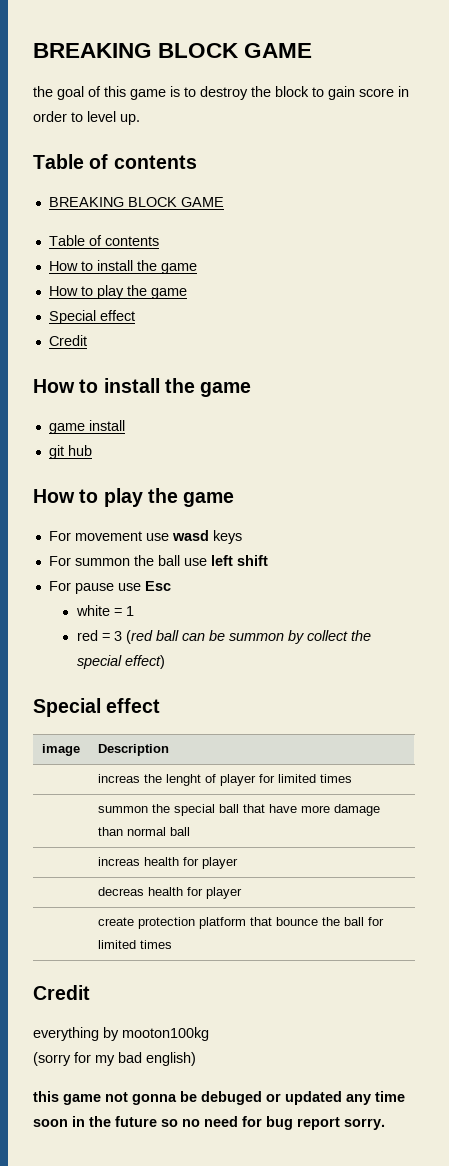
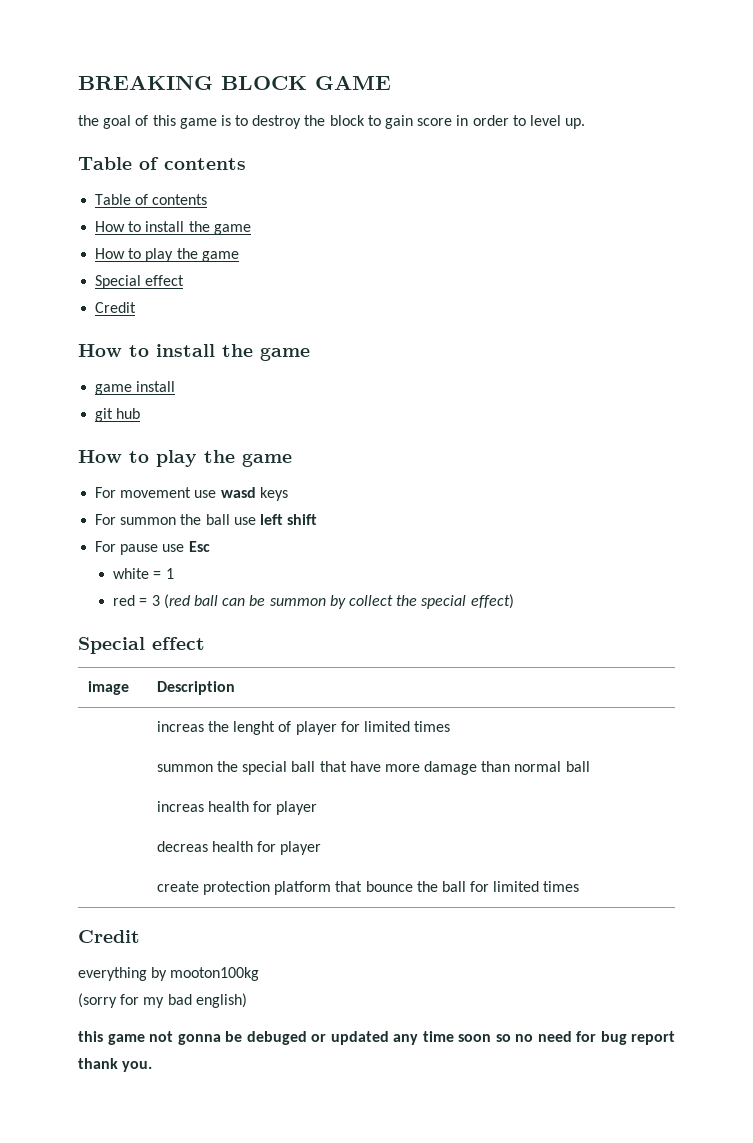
  the goal of this game is to destroy the block to gain score in order to level up.
  Table of contents
- BREAKING BLOCK GAME
- this game not gonna be debuged or updated any time soon in the future so no need for bug report sorry.
+ this game not gonna be debuged or updated any time soon so no need for bug report thank you.

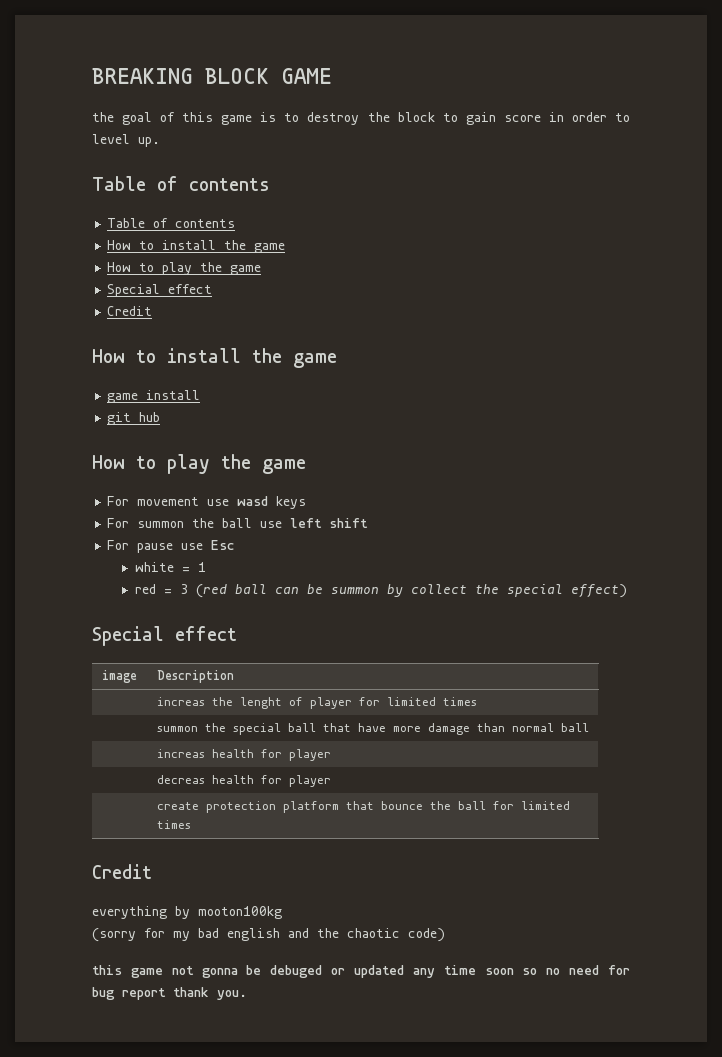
- (sorry for my bad english)
+ (sorry for my bad english and the chaotic code)

